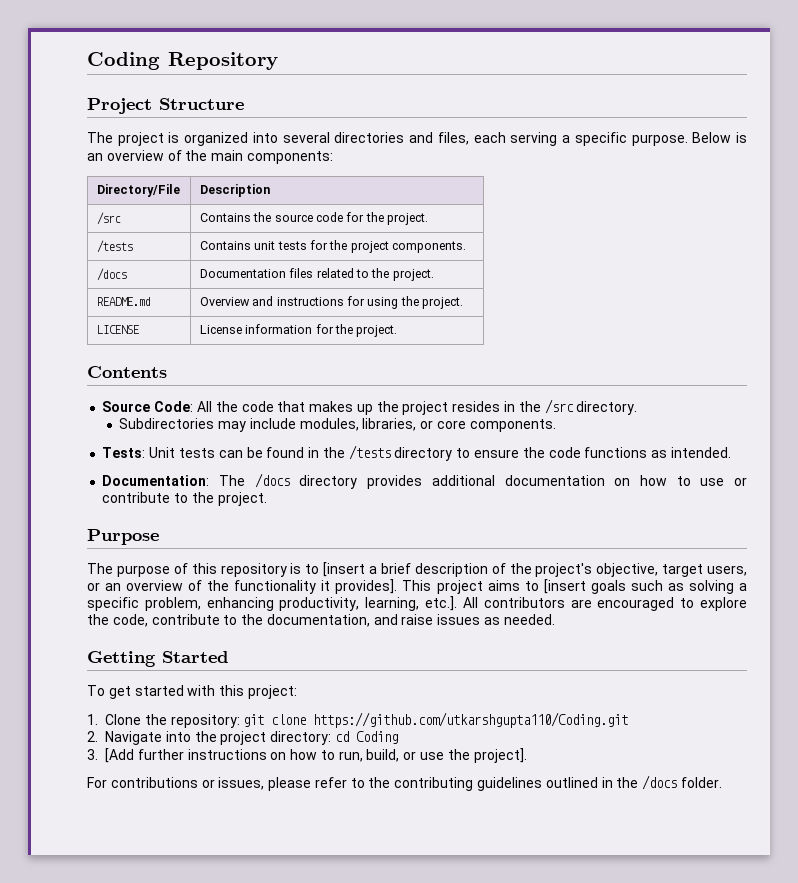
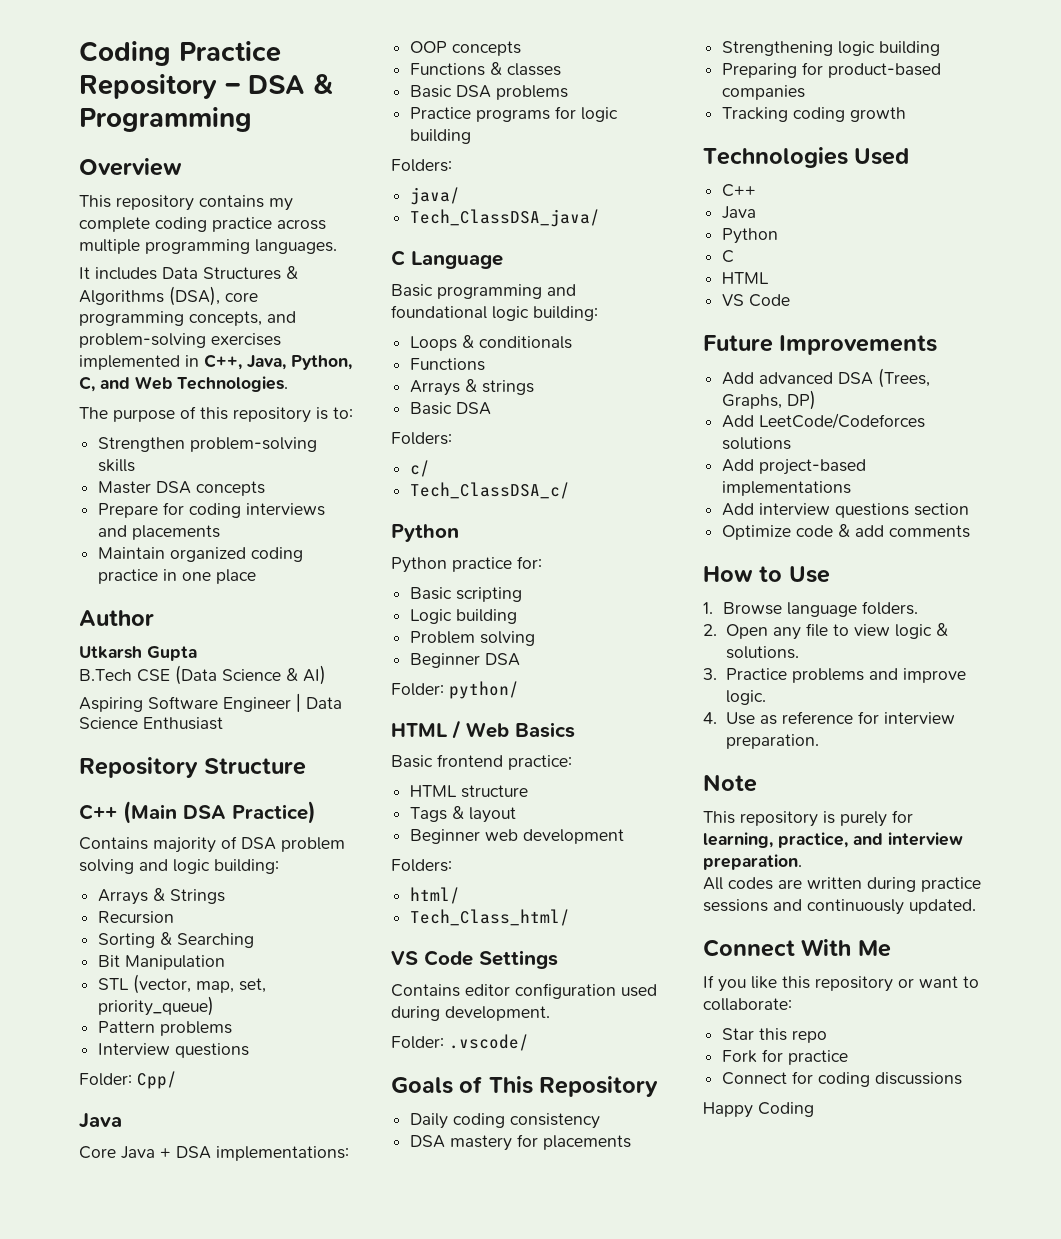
- Coding Repository
- Project Structure
- The project is organized into several directories and files, each serving a specific purpose. Below is an overview of the main components:
- Directory/File | Description
- /src | Contains the source code for the project.
- /tests | Contains unit tests for the project components.
- /docs | Documentation files related to the project.
- README.md | Overview and instructions for using the project.
- LICENSE | License information for the project.
- Contents
- Source Code: All the code that makes up the project resides in the /src directory.
- Subdirectories may include modules, libraries, or core components.
- Tests: Unit tests can be found in the /tests directory to ensure the code functions as intended.
- Documentation: The /docs directory provides additional documentation on how to use or contribute to the project.
- Purpose
+ Coding Practice Repository – DSA & Programming
+ Overview
+ This repository contains my complete coding practice across multiple programming languages.
+ It includes Data Structures & Algorithms (DSA), core programming concepts, and problem-solving exercises implemented in C++, Java, Python, C, and Web Technologies.
- The purpose of this repository is to [insert a brief description of the project's objective, target users, or an overview of the functionality it provides]. This project aims to [insert goals such as solving a specific problem, enhancing productivity, learning, etc.]. All contributors are encouraged to explore the code, contribute to the documentation, and raise issues as needed.
- Getting Started
- To get started with this project:
- 1. Clone the repository: git clone https://github.com/utkarshgupta110/Coding.git
- 2. Navigate into the project directory: cd Coding
- 3. [Add further instructions on how to run, build, or use the project].
- For contributions or issues, please refer to the contributing guidelines outlined in the /docs folder.
+ The purpose of this repository is to:
+ Strengthen problem-solving skills
+ Master DSA concepts
+ Prepare for coding interviews and placements
+ Maintain organized coding practice in one place
+ Author
+ Utkarsh Gupta
+ B.Tech CSE (Data Science & AI)
+ Aspiring Software Engineer | Data Science Enthusiast
+ Repository Structure
+ C++ (Main DSA Practice)
+ Contains majority of DSA problem solving and logic building:
+ Arrays & Strings
+ Recursion
+ Sorting & Searching
+ Bit Manipulation
+ STL (vector, map, set, priority_queue)
+ Pattern problems
+ Interview questions
+ Folder: Cpp/
+ Java
+ Core Java + DSA implementations:
+ OOP concepts
+ Functions & classes
+ Basic DSA problems
+ Practice programs for logic building
+ Folders:
+ java/
+ Tech_ClassDSA_java/
+ C Language
+ Basic programming and foundational logic building:
+ Loops & conditionals
+ Functions
+ Arrays & strings
+ Basic DSA
+ Folders:
+ c/
+ Tech_ClassDSA_c/
+ Python
+ Python practice for:
+ Basic scripting
+ Logic building
+ Problem solving
+ Beginner DSA
+ Folder: python/
+ HTML / Web Basics
+ Basic frontend practice:
+ HTML structure
+ Tags & layout
+ Beginner web development
+ Folders:
+ html/
+ Tech_Class_html/
+ VS Code Settings
+ Contains editor configuration used during development.
+ Folder: .vscode/
+ Goals of This Repository
+ Daily coding consistency
+ DSA mastery for placements
+ Strengthening logic building
+ Preparing for product-based companies
+ Tracking coding growth
+ Technologies Used
+ C++
+ Java
+ Python
+ C
+ HTML
+ VS Code
+ Future Improvements
+ Add advanced DSA (Trees, Graphs, DP)
+ Add LeetCode/Codeforces solutions
+ Add project-based implementations
+ Add interview questions section
+ Optimize code & add comments
+ How to Use
+ 1. Browse language folders.
+ 2. Open any file to view logic & solutions.
+ 3. Practice problems and improve logic.
+ 4. Use as reference for interview preparation.
+ Note
+ This repository is purely for learning, practice, and interview preparation.
+ All codes are written during practice sessions and continuously updated.
+ Connect With Me
+ If you like this repository or want to collaborate:
+ Star this repo
+ Fork for practice
+ Connect for coding discussions
+ Happy Coding

